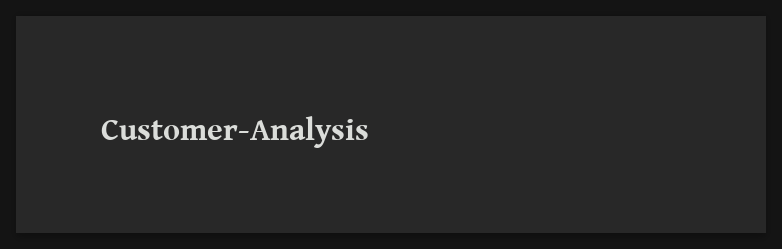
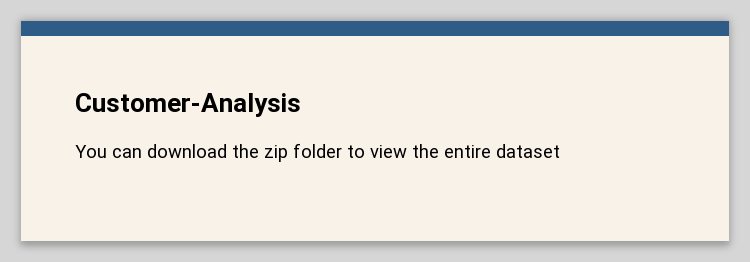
+ You can download the zip folder to view the entire dataset

